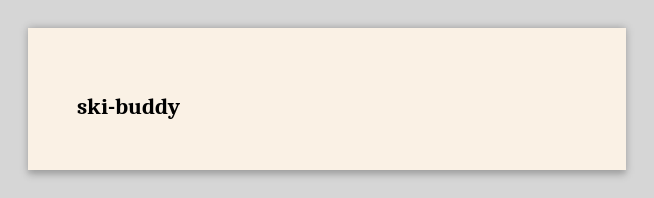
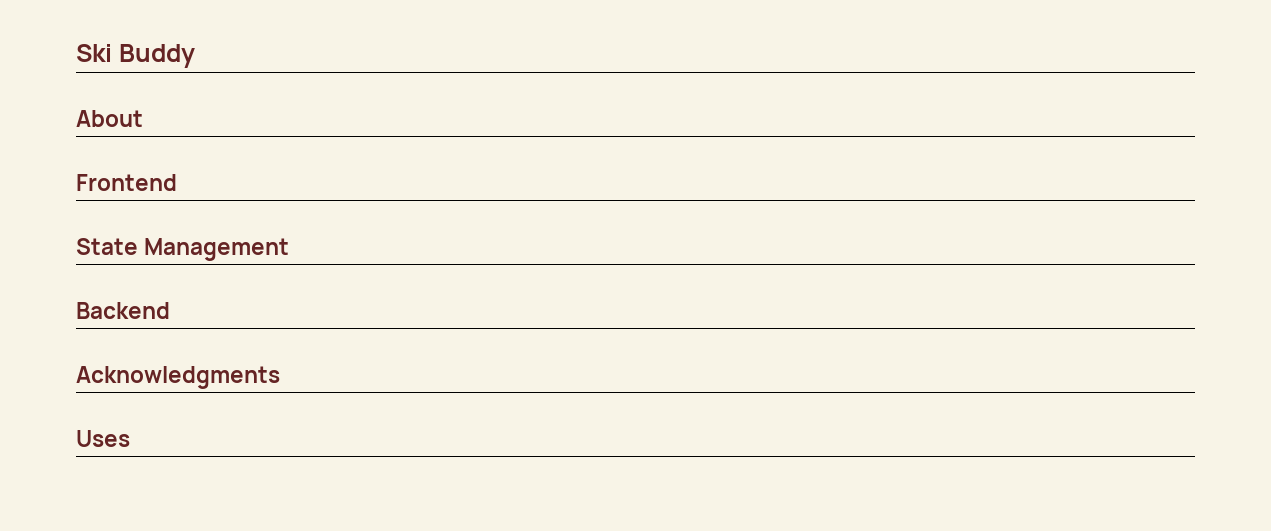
- ski-buddy
+ Ski Buddy
+ About
+ Frontend
+ State Management
+ Backend
+ Acknowledgments
+ Uses

